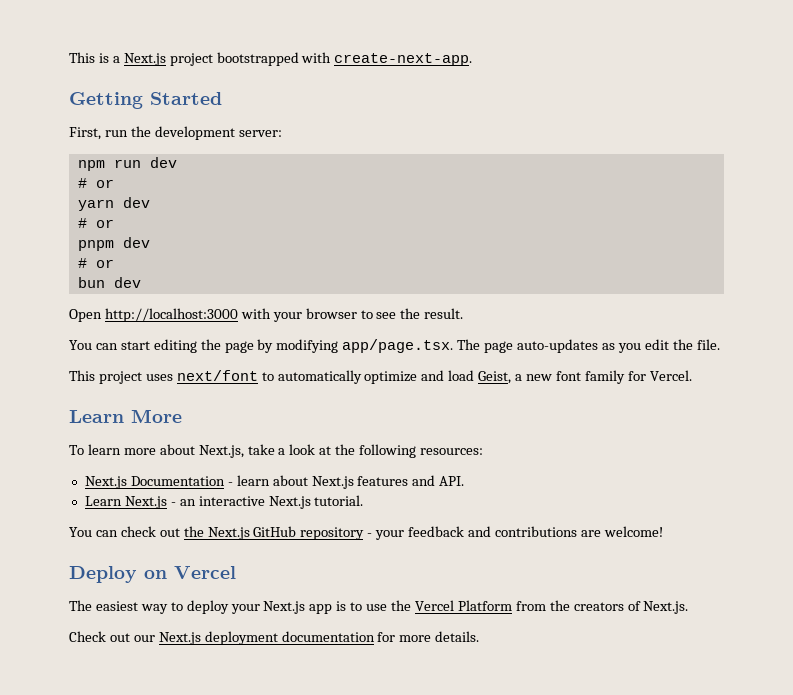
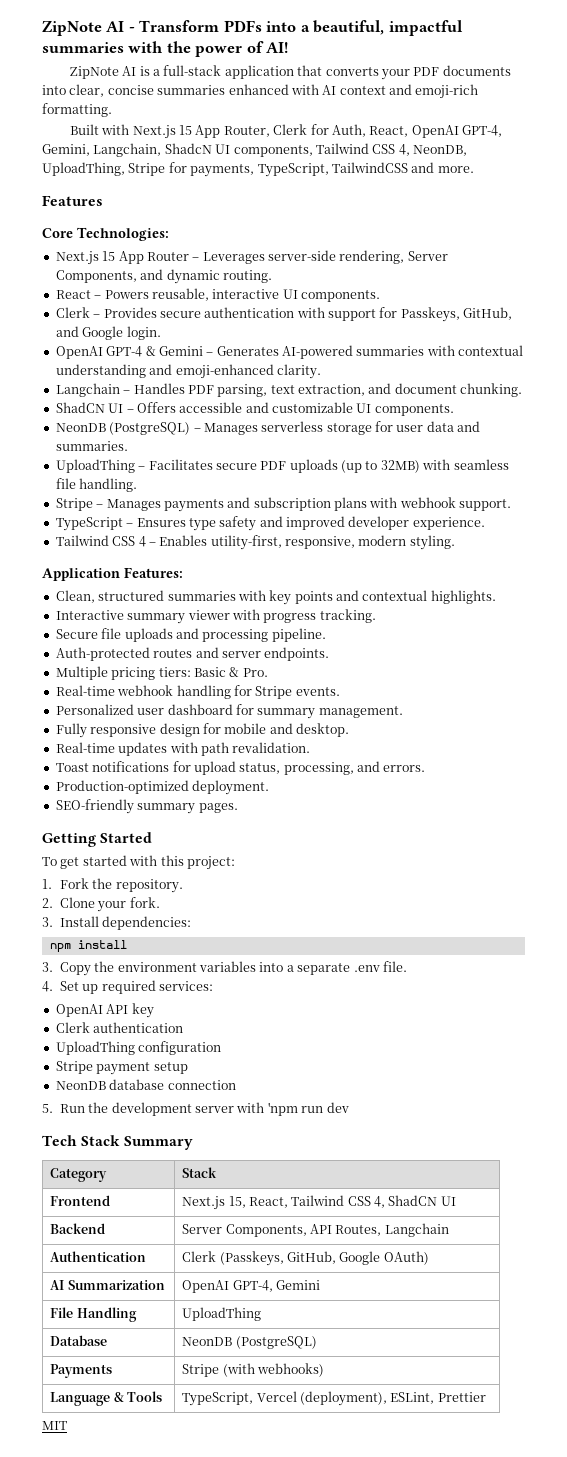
- This is a Next.js project bootstrapped with create-next-app.
+ ZipNote AI - Transform PDFs into a beautiful, impactful summaries with the power of AI!
+ ZipNote AI is a full-stack application that converts your PDF documents into clear, concise summaries enhanced with AI context and emoji-rich formatting.
+ Built with Next.js 15 App Router, Clerk for Auth, React, OpenAI GPT-4, Gemini, Langchain, ShadcN UI components, Tailwind CSS 4, NeonDB, UploadThing, Stripe for payments, TypeScript, TailwindCSS and more.
+ Features
+ Core Technologies:
+ Next.js 15 App Router – Leverages server-side rendering, Server Components, and dynamic routing.
+ React – Powers reusable, interactive UI components.
+ Clerk – Provides secure authentication with support for Passkeys, GitHub, and Google login.
+ OpenAI GPT-4 & Gemini – Generates AI-powered summaries with contextual understanding and emoji-enhanced clarity.
+ Langchain – Handles PDF parsing, text extraction, and document chunking.
+ ShadCN UI – Offers accessible and customizable UI components.
+ NeonDB (PostgreSQL) – Manages serverless storage for user data and summaries.
+ UploadThing – Facilitates secure PDF uploads (up to 32MB) with seamless file handling.
+ Stripe – Manages payments and subscription plans with webhook support.
+ TypeScript – Ensures type safety and improved developer experience.
+ Tailwind CSS 4 – Enables utility-first, responsive, modern styling.
+ Application Features:
+ Clean, structured summaries with key points and contextual highlights.
+ Interactive summary viewer with progress tracking.
+ Secure file uploads and processing pipeline.
+ Auth-protected routes and server endpoints.
+ Multiple pricing tiers: Basic & Pro.
+ Real-time webhook handling for Stripe events.
+ Personalized user dashboard for summary management.
+ Fully responsive design for mobile and desktop.
+ Real-time updates with path revalidation.
+ Toast notifications for upload status, processing, and errors.
+ Production-optimized deployment.
+ SEO-friendly summary pages.
  Getting Started
- First, run the development server:
- npm run dev
- # or
- yarn dev
- # or
- pnpm dev
- # or
- bun dev
- Open http://localhost:3000 with your browser to see the result.
- You can start editing the page by modifying app/page.tsx. The page auto-updates as you edit the file.
- This project uses next/font to automatically optimize and load Geist, a new font family for Vercel.
- Learn More
- To learn more about Next.js, take a look at the following resources:
- Next.js Documentation - learn about Next.js features and API.
- Learn Next.js - an interactive Next.js tutorial.
- You can check out the Next.js GitHub repository - your feedback and contributions are welcome!
- Deploy on Vercel
- The easiest way to deploy your Next.js app is to use the Vercel Platform from the creators of Next.js.
- Check out our Next.js deployment documentation for more details.
+ To get started with this project:
+ 1. Fork the repository.
+ 2. Clone your fork.
+ 3. Install dependencies:
+ npm install
+ 3. Copy the environment variables into a separate .env file.
+ 4. Set up required services:
+ OpenAI API key
+ Clerk authentication
+ UploadThing configuration
+ Stripe payment setup
+ NeonDB database connection
+ 5. Run the development server with 'npm run dev
+ Tech Stack Summary
+ Category | Stack
+ Frontend | Next.js 15, React, Tailwind CSS 4, ShadCN UI
+ Backend | Server Components, API Routes, Langchain
+ Authentication | Clerk (Passkeys, GitHub, Google OAuth)
+ AI Summarization | OpenAI GPT-4, Gemini
+ File Handling | UploadThing
+ Database | NeonDB (PostgreSQL)
+ Payments | Stripe (with webhooks)
+ Language & Tools | TypeScript, Vercel (deployment), ESLint, Prettier
+ MIT

